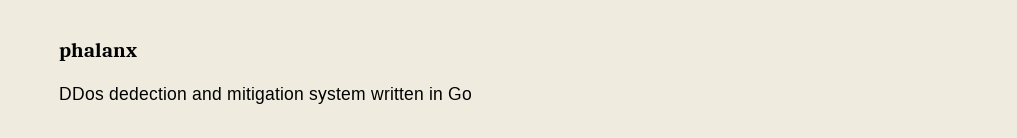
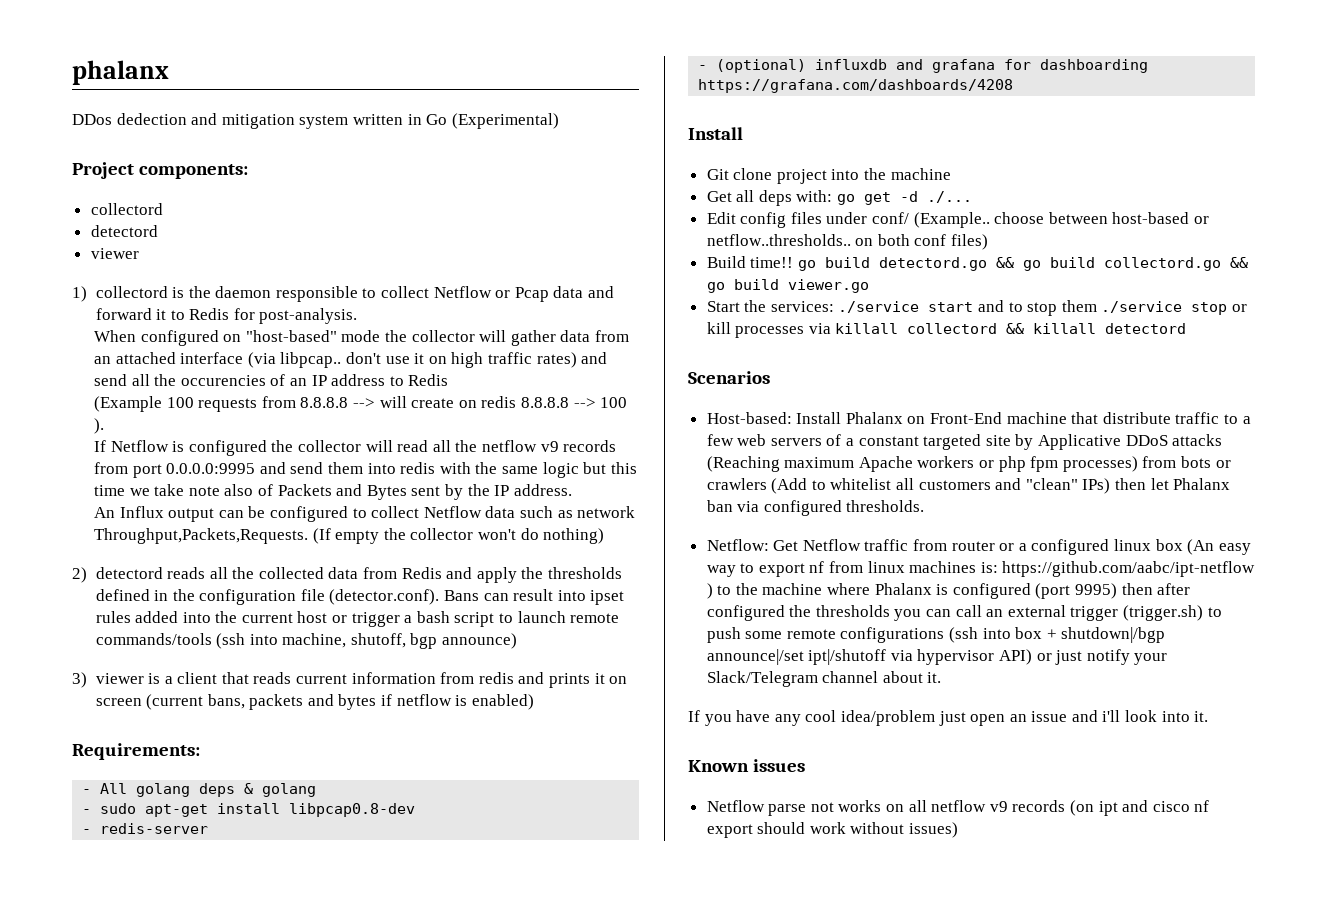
- DDos dedection and mitigation system written in Go
+ DDos dedection and mitigation system written in Go (Experimental)
+ Project components:
+ collectord
+ detectord
+ viewer
+ 1) collectord is the daemon responsible to collect Netflow or Pcap data and forward it to Redis for post-analysis.
+ When configured on "host-based" mode the collector will gather data from an attached interface (via libpcap.. don't use it on high traffic rates) and send all the occurencies of an IP address to Redis
+ (Example 100 requests from 8.8.8.8 --> will create on redis 8.8.8.8 --> 100 ).
+ If Netflow is configured the collector will read all the netflow v9 records from port 0.0.0.0:9995 and send them into redis with the same logic but this time we take note also of Packets and Bytes sent by the IP address.
+ An Influx output can be configured to collect Netflow data such as network Throughput,Packets,Requests. (If empty the collector won't do nothing)
+ 2) detectord reads all the collected data from Redis and apply the thresholds defined in the configuration file (detector.conf). Bans can result into ipset rules added into the current host or trigger a bash script to launch remote commands/tools (ssh into machine, shutoff, bgp announce)
+ 3) viewer is a client that reads current information from redis and prints it on screen (current bans, packets and bytes if netflow is enabled)
+ Requirements:
+ - All golang deps & golang
+ - sudo apt-get install libpcap0.8-dev
+ - redis-server
+ - (optional) influxdb and grafana for dashboarding https://grafana.com/dashboards/4208
+ Install
+ Git clone project into the machine
+ Get all deps with: go get -d ./...
+ Edit config files under conf/ (Example.. choose between host-based or netflow..thresholds.. on both conf files)
+ Build time!! go build detectord.go && go build collectord.go && go build viewer.go
+ Start the services: ./service start and to stop them ./service stop or kill processes via killall collectord && killall detectord
+ Scenarios
+ Host-based: Install Phalanx on Front-End machine that distribute traffic to a few web servers of a constant targeted site by Applicative DDoS attacks (Reaching maximum Apache workers or php fpm processes) from bots or crawlers (Add to whitelist all customers and "clean" IPs) then let Phalanx ban via configured thresholds.
+ Netflow: Get Netflow traffic from router or a configured linux box (An easy way to export nf from linux machines is: https://github.com/aabc/ipt-netflow ) to the machine where Phalanx is configured (port 9995) then after configured the thresholds you can call an external trigger (trigger.sh) to push some remote configurations (ssh into box + shutdown|/bgp announce|/set ipt|/shutoff via hypervisor API) or just notify your Slack/Telegram channel about it.
+ If you have any cool idea/problem just open an issue and i'll look into it.
+ Known issues
+ Netflow parse not works on all netflow v9 records (on ipt and cisco nf export should work without issues)

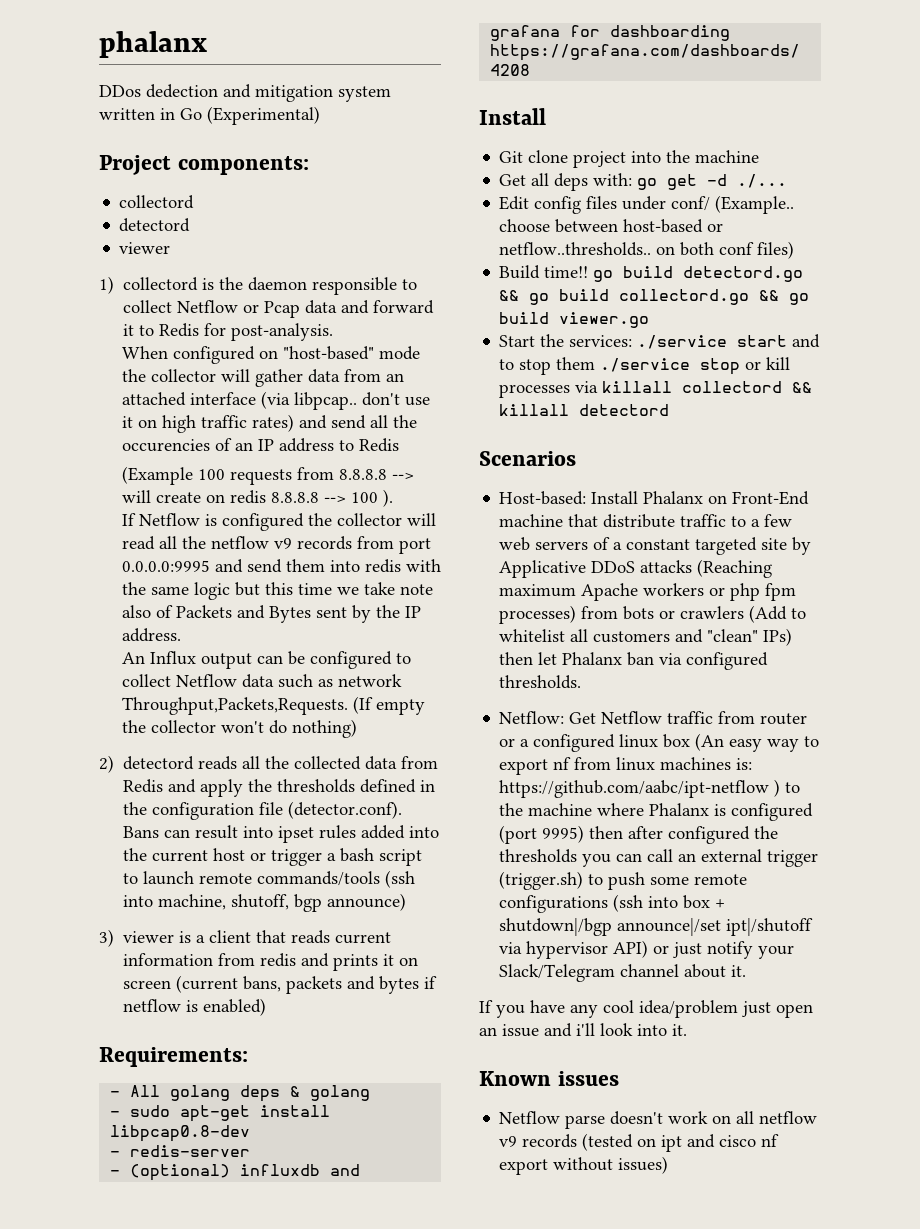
- Netflow parse not works on all netflow v9 records (on ipt and cisco nf export should work without issues)
+ Netflow parse doesn't work on all netflow v9 records (tested on ipt and cisco nf export without issues)

